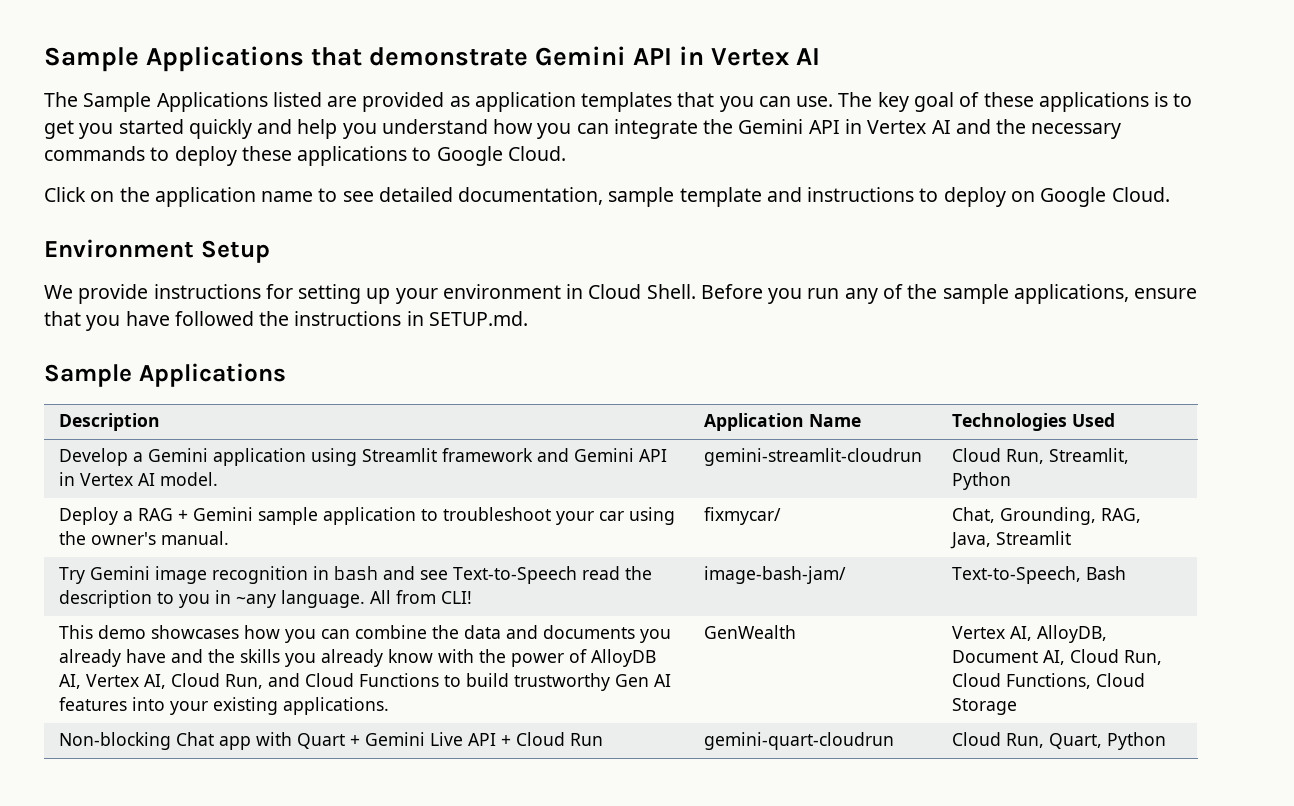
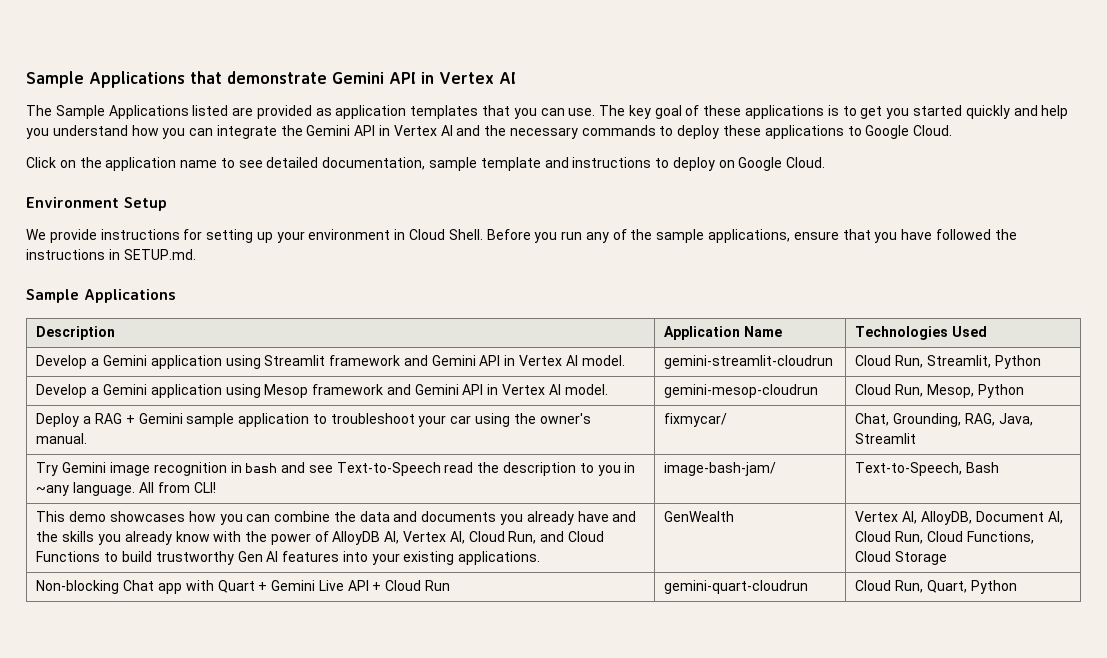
+ Develop a Gemini application using Mesop framework and Gemini API in Vertex AI model. | gemini-mesop-cloudrun | Cloud Run, Mesop, Python

